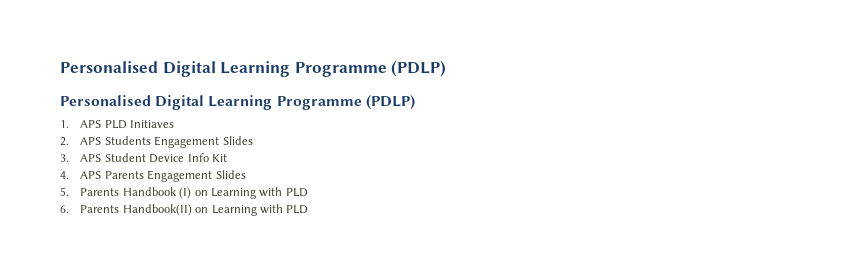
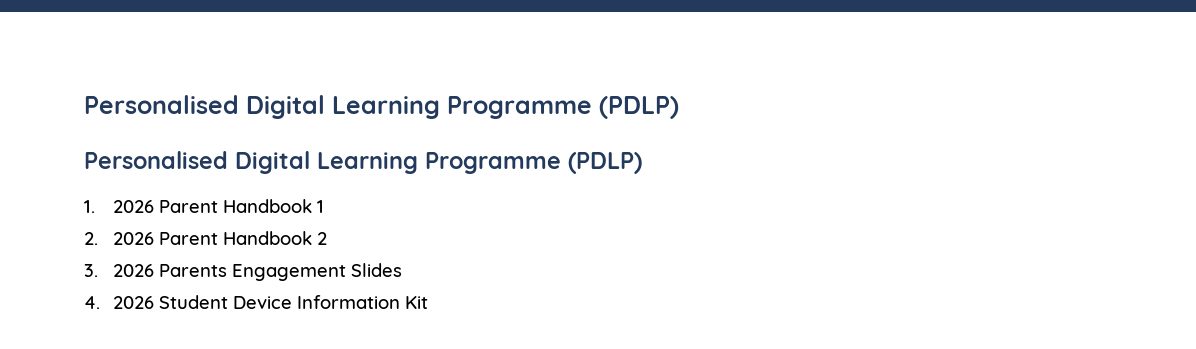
- 1. APS PLD Initiaves
- 2. APS Students Engagement Slides
- 3. APS Student Device Info Kit
- 4. APS Parents Engagement Slides
- 5. Parents Handbook (I) on Learning with PLD
- 6. Parents Handbook(II) on Learning with PLD
+ 1. 2026 Parent Handbook 1
+ 2. 2026 Parent Handbook 2
+ 3. 2026 Parents Engagement Slides
+ 4. 2026 Student Device Information Kit

